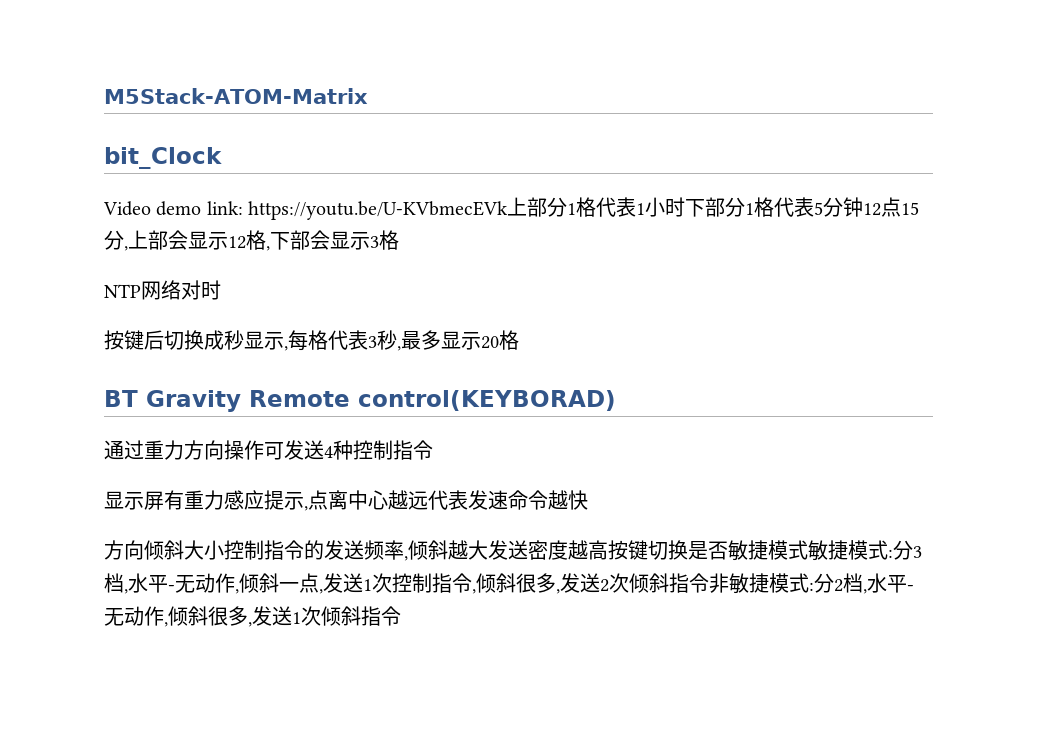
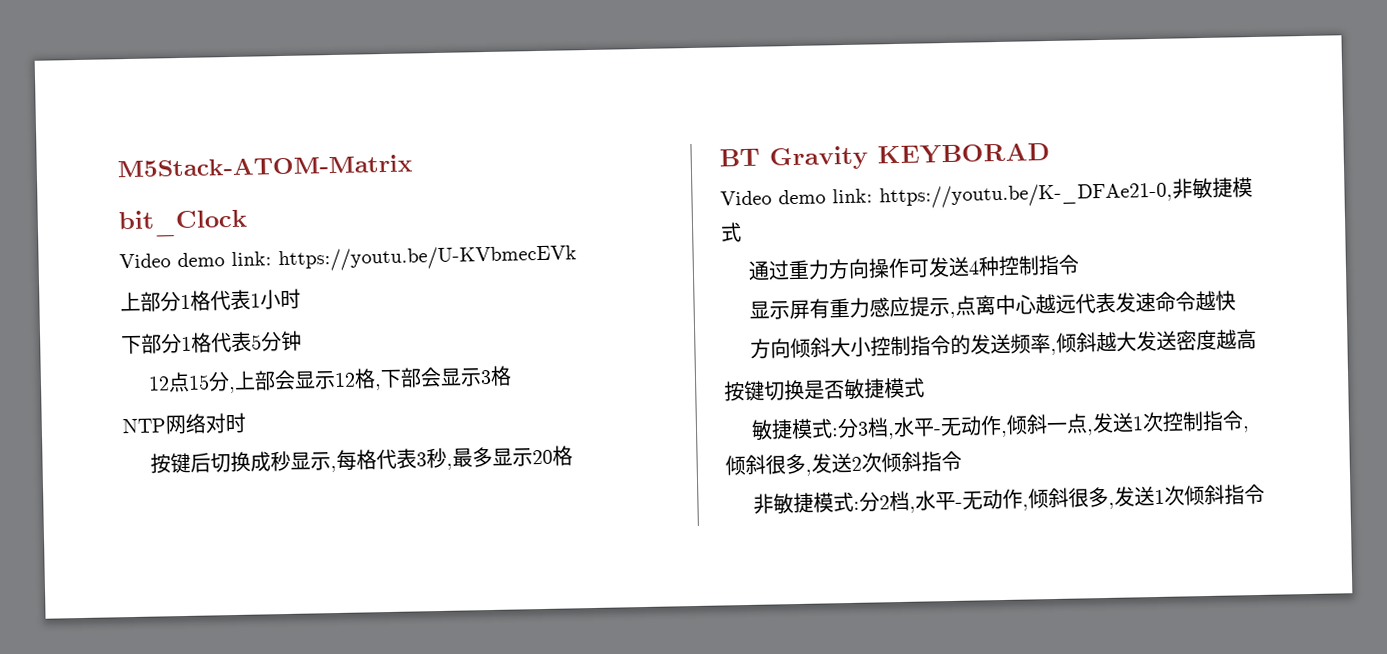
- Video demo link: https://youtu.be/U-KVbmecEVk上部分1格代表1小时下部分1格代表5分钟12点15分,上部会显示12格,下部会显示3格
+ Video demo link: https://youtu.be/U-KVbmecEVk
+ 上部分1格代表1小时
+ 下部分1格代表5分钟
+ 12点15分,上部会显示12格,下部会显示3格
- BT Gravity Remote control(KEYBORAD)
+ BT Gravity KEYBORAD
+ Video demo link: https://youtu.be/K-_DFAe21-0,非敏捷模式
- 方向倾斜大小控制指令的发送频率,倾斜越大发送密度越高按键切换是否敏捷模式敏捷模式:
+ 方向倾斜大小控制指令的发送频率,倾斜越大发送密度越高
+ 按键切换是否敏捷模式
+ 敏捷模式:
- 分3档,水平-无动作,倾斜一点,发送1次控制指令,倾斜很多,发送2次倾斜指令非敏捷模式:
+ 分3档,水平-无动作,倾斜一点,发送1次控制指令,倾斜很多,发送2次倾斜指令
+ 非敏捷模式:

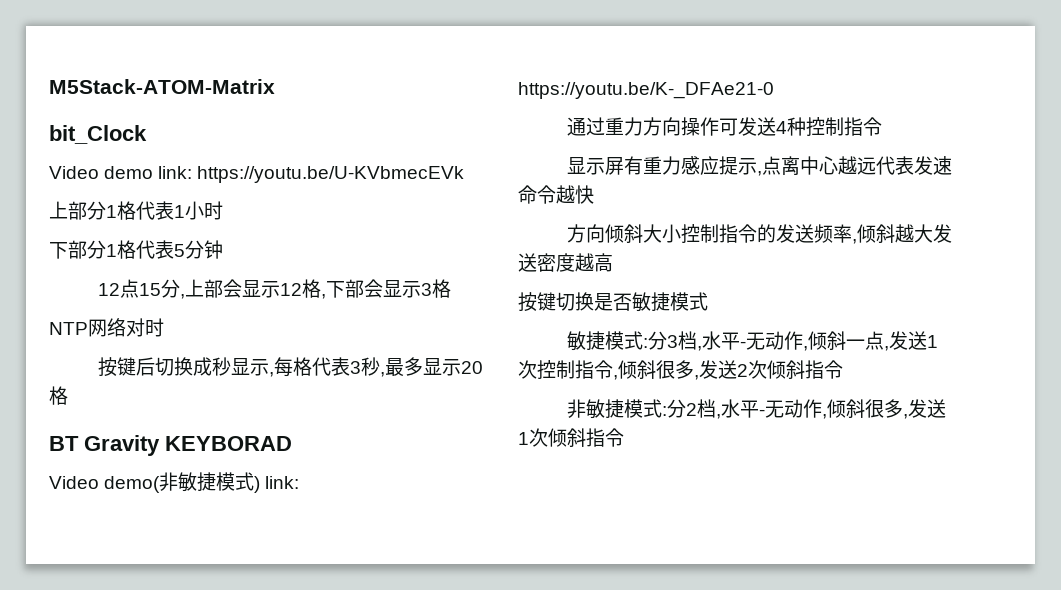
- Video demo link: https://youtu.be/K-_DFAe21-0,非敏捷模式
+ Video demo(非敏捷模式) link: https://youtu.be/K-_DFAe21-0

